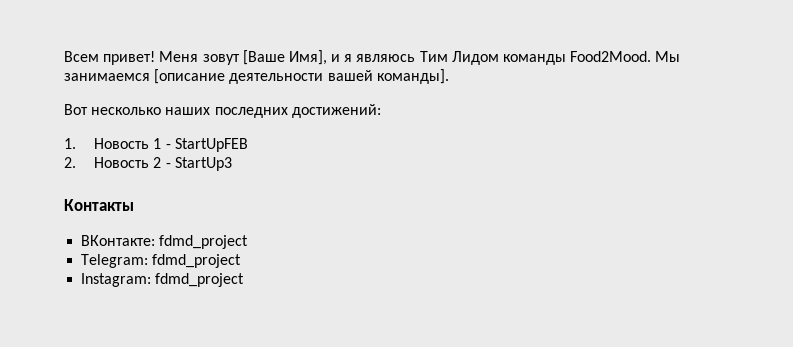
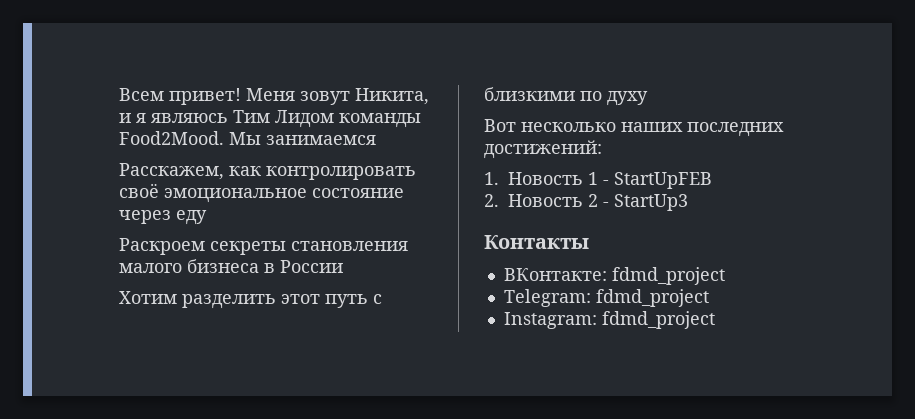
- Меня зовут [Ваше Имя], и я являюсь Тим Лидом команды Food2Mood.
+ Меня зовут Никита, и я являюсь Тим Лидом команды Food2Mood.
- Мы занимаемся [описание деятельности вашей команды].
+ Мы занимаемся
+ Расскажем, как контролировать своё эмоциональное состояние через еду
+ Раскроем секреты становления малого бизнеса в России
+ Хотим разделить этот путь с близкими по духу

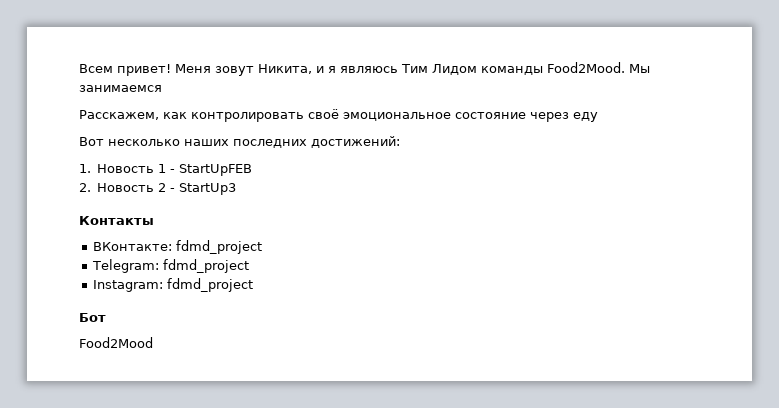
- Раскроем секреты становления малого бизнеса в России
- Хотим разделить этот путь с близкими по духу
+ Бот
+ Food2Mood

